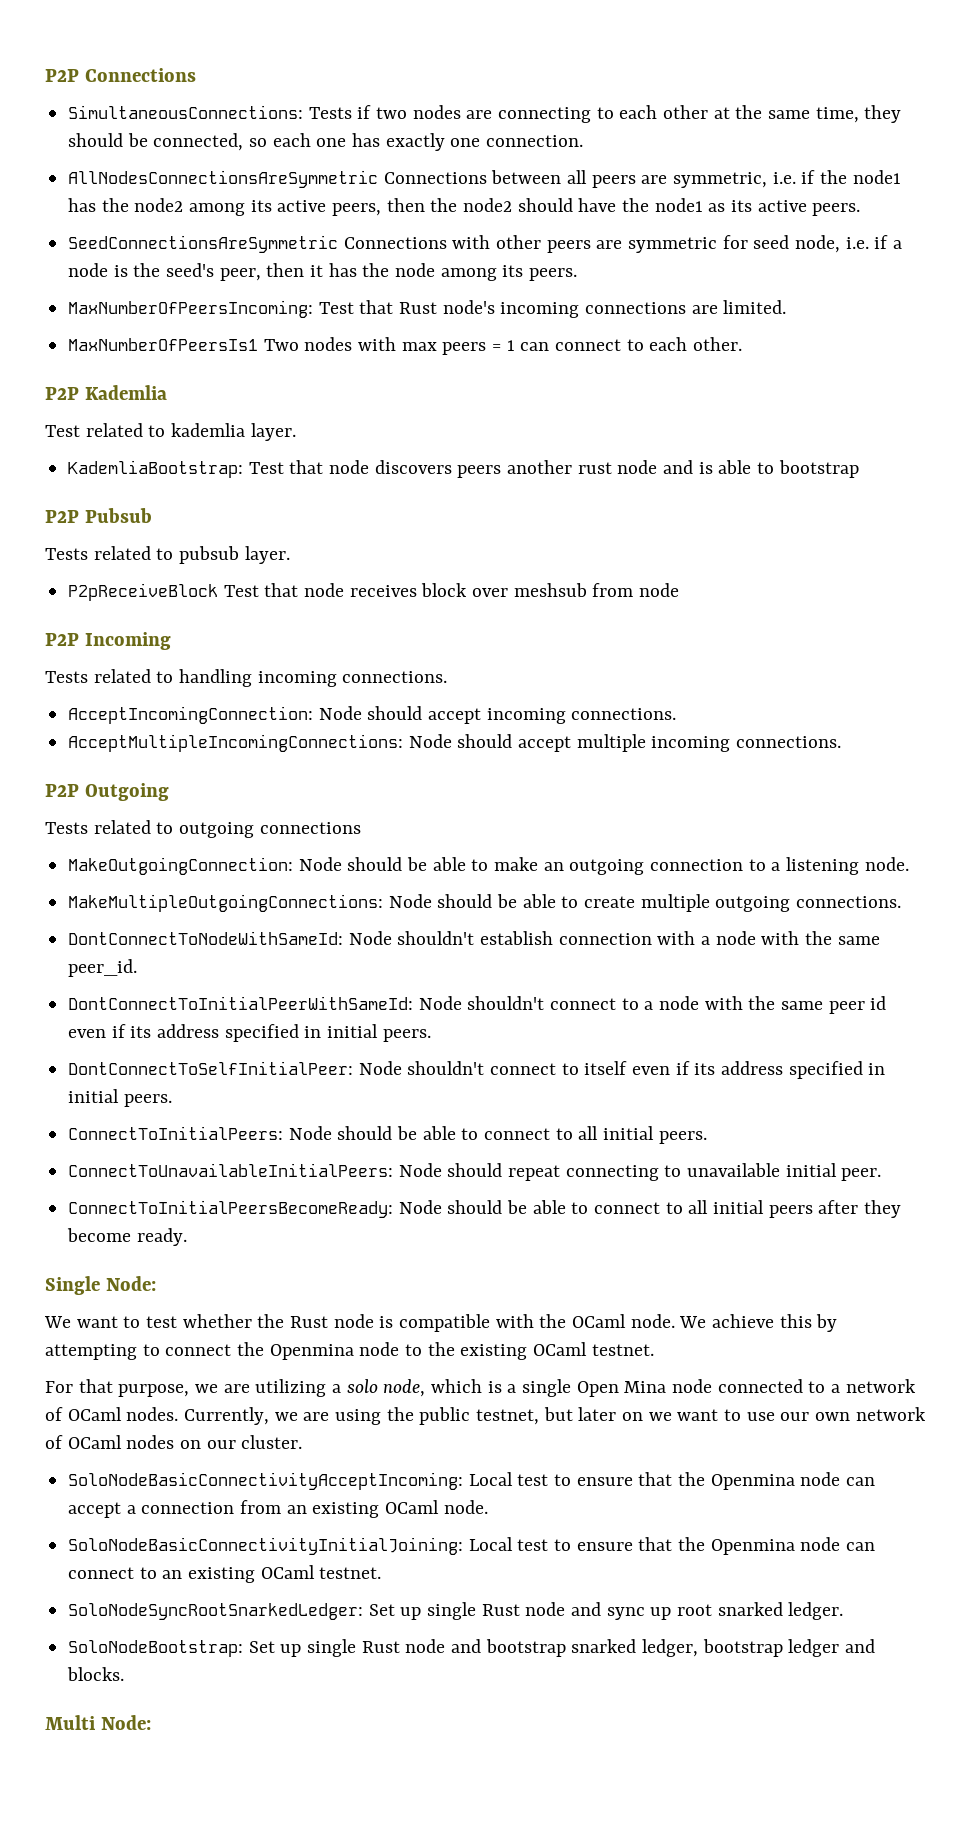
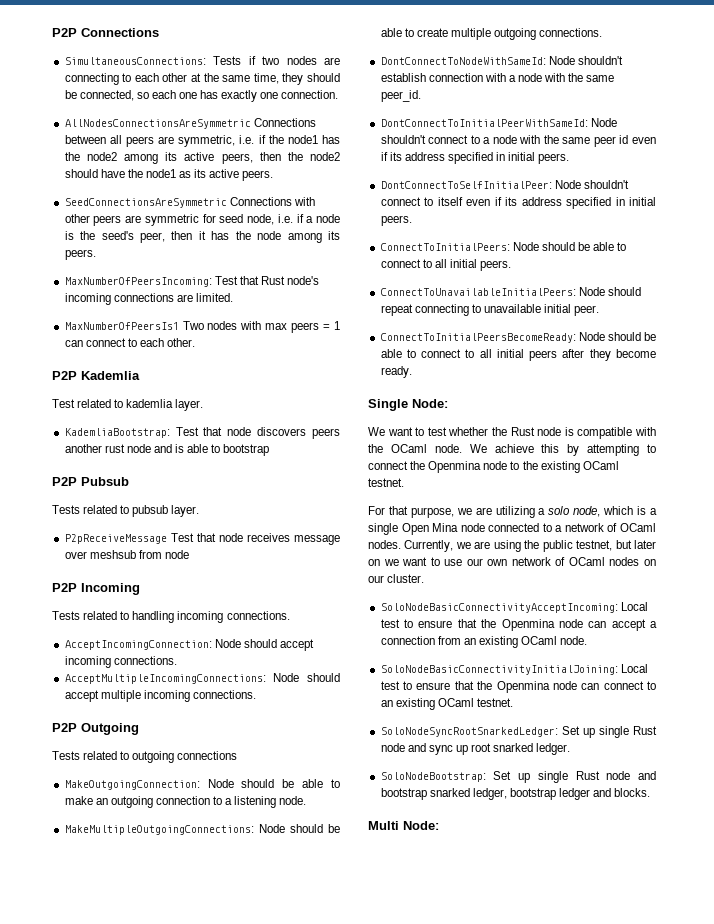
- P2pReceiveBlock Test that node receives block over meshsub from node
+ P2pReceiveMessage Test that node receives message over meshsub from node

